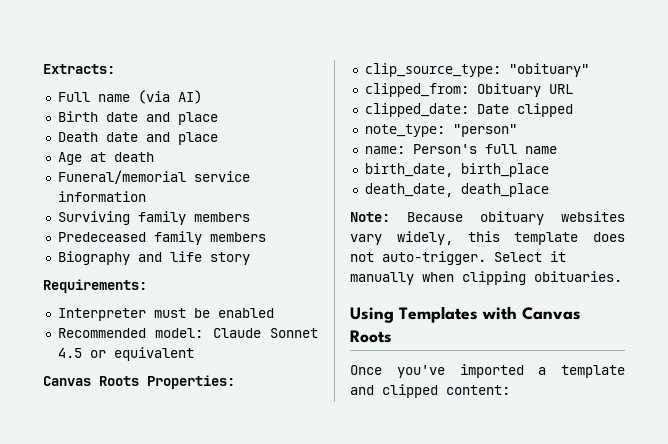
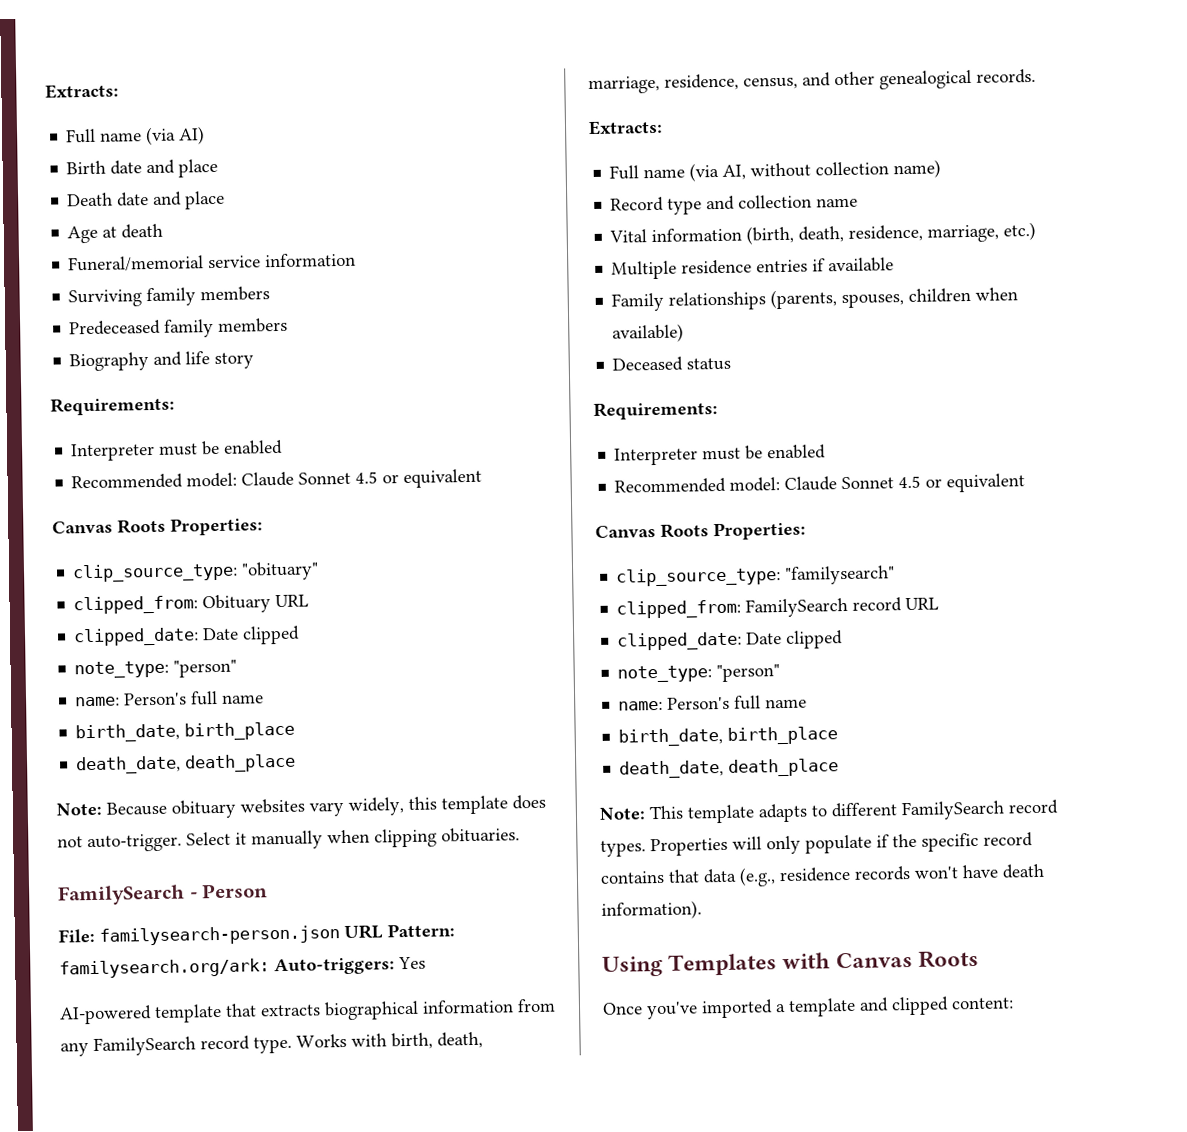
+ FamilySearch - Person
+ File: familysearch-person.json URL Pattern: familysearch.org/ark: Auto-triggers: Yes
+ AI-powered template that extracts biographical information from any FamilySearch record type. Works with birth, death, marriage, residence, census, and other genealogical records.
+ Extracts:
+ Full name (via AI, without collection name)
+ Record type and collection name
+ Vital information (birth, death, residence, marriage, etc.)
+ Multiple residence entries if available
+ Family relationships (parents, spouses, children when available)
+ Deceased status
+ Requirements:
+ Interpreter must be enabled
+ Recommended model: Claude Sonnet 4.5 or equivalent
+ Canvas Roots Properties:
+ clip_source_type: "familysearch"
+ clipped_from: FamilySearch record URL
+ clipped_date: Date clipped
+ note_type: "person"
+ name: Person's full name
+ birth_date, birth_place
+ death_date, death_place
+ Note: This template adapts to different FamilySearch record types. Properties will only populate if the specific record contains that data (e.g., residence records won't have death information).

